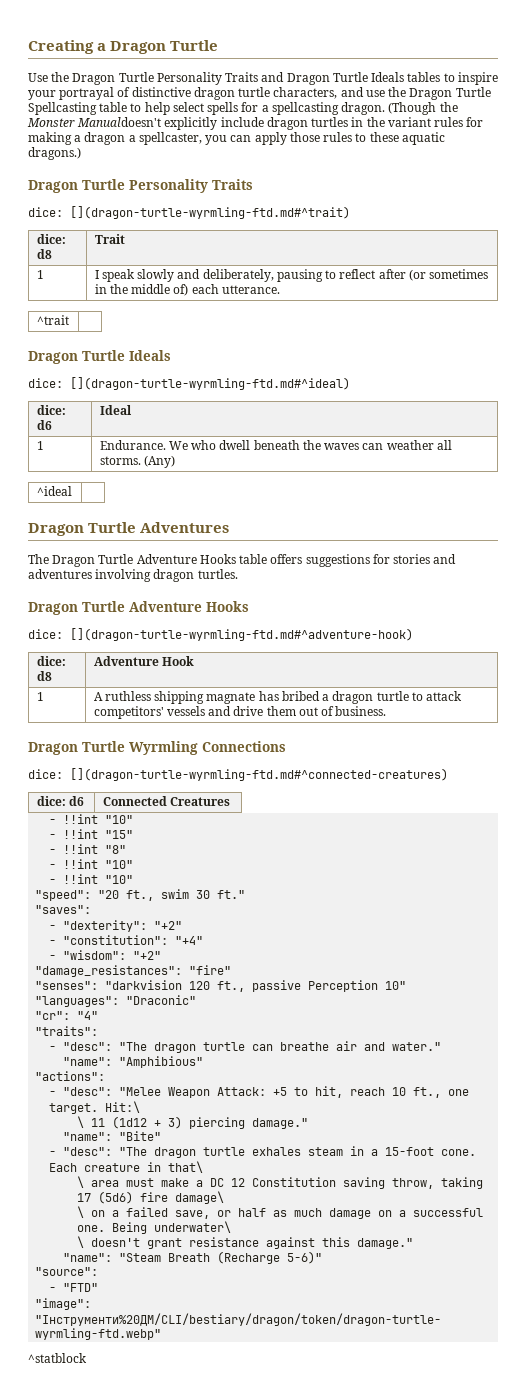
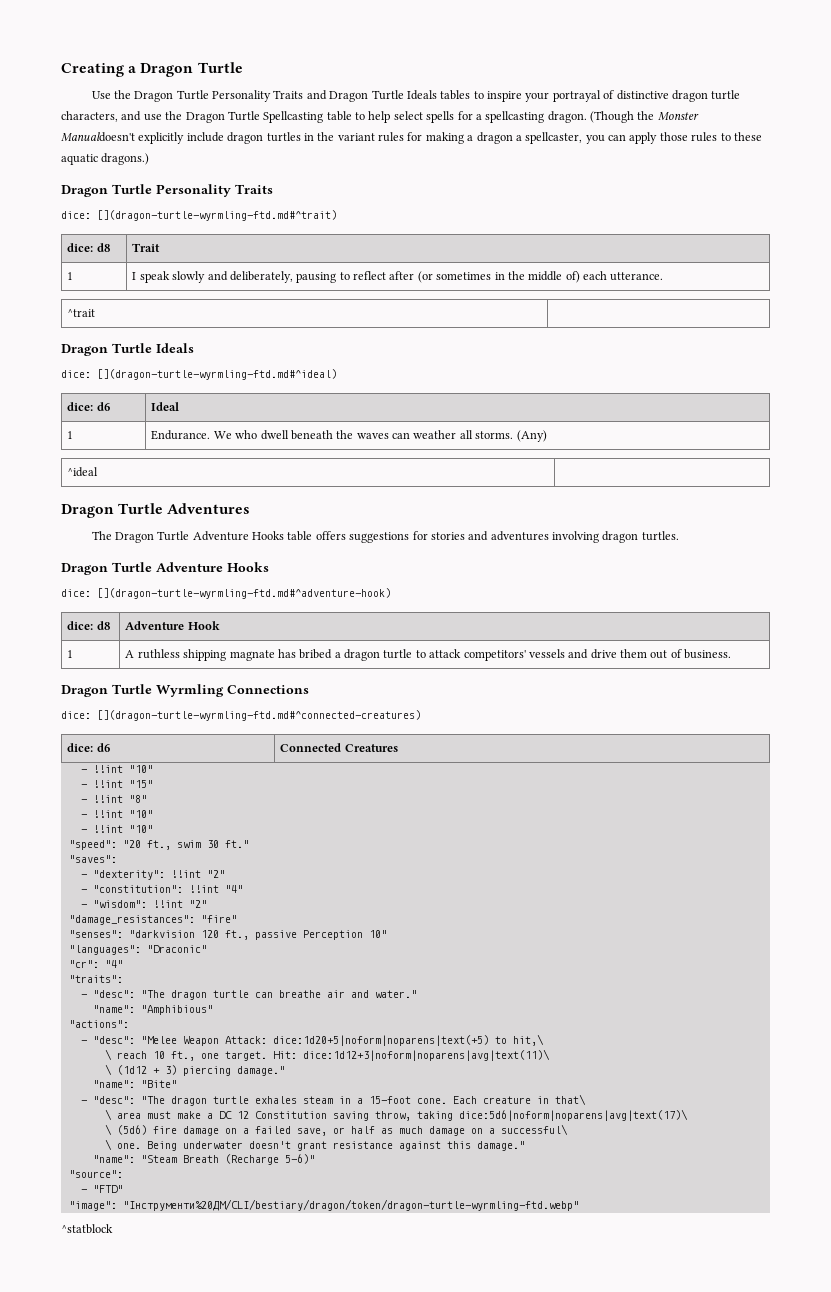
- - "dexterity": "+2"
+ - "dexterity": !!int "2"
- - "constitution": "+4"
+ - "constitution": !!int "4"
- - "wisdom": "+2"
+ - "wisdom": !!int "2"
- - "desc": "Melee Weapon Attack: +5 to hit, reach 10 ft., one target.
+ - "desc": "Melee Weapon Attack: dice:1d20+5|noform|noparens|text(+5) to hit,\
+ \ reach 10 ft., one target.
- Hit:\
- \ 11 (1d12 + 3) piercing damage."
+ Hit: dice:1d12+3|noform|noparens|avg|text(11)\
+ \ (1d12 + 3) piercing damage."
- \ area must make a DC 12 Constitution saving throw, taking 17 (5d6) fire damage\
- \ on a failed save, or half as much damage on a successful one. Being underwater\
- \ doesn't grant resistance against this damage."
+ \ area must make a DC 12 Constitution saving throw, taking dice:5d6|noform|noparens|avg|text(17)\
+ \ (5d6) fire damage on a failed save, or half as much damage on a successful\
+ \ one. Being underwater doesn't grant resistance against this damage."

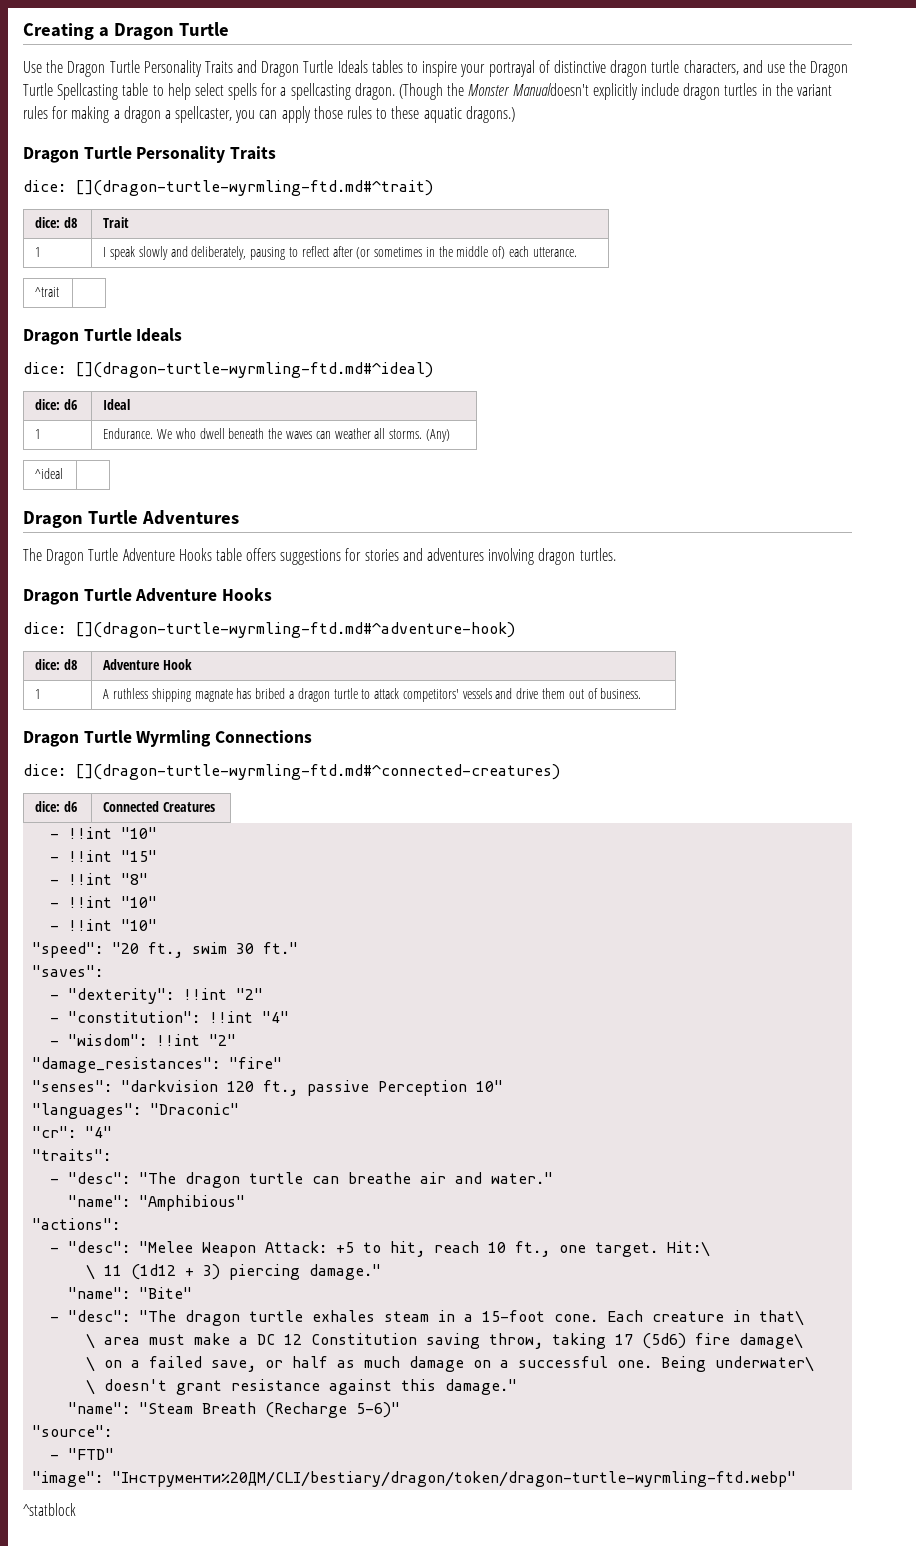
- - "desc": "Melee Weapon Attack: dice:1d20+5|noform|noparens|text(+5) to hit,\
- \ reach 10 ft., one target.
+ - "desc": "Melee Weapon Attack: +5 to hit, reach 10 ft., one target.
- Hit: dice:1d12+3|noform|noparens|avg|text(11)\
- \ (1d12 + 3) piercing damage."
+ Hit:\
+ \ 11 (1d12 + 3) piercing damage."
- \ area must make a DC 12 Constitution saving throw, taking dice:5d6|noform|noparens|avg|text(17)\
- \ (5d6) fire damage on a failed save, or half as much damage on a successful\
- \ one. Being underwater doesn't grant resistance against this damage."
+ \ area must make a DC 12 Constitution saving throw, taking 17 (5d6) fire damage\
+ \ on a failed save, or half as much damage on a successful one. Being underwater\
+ \ doesn't grant resistance against this damage."

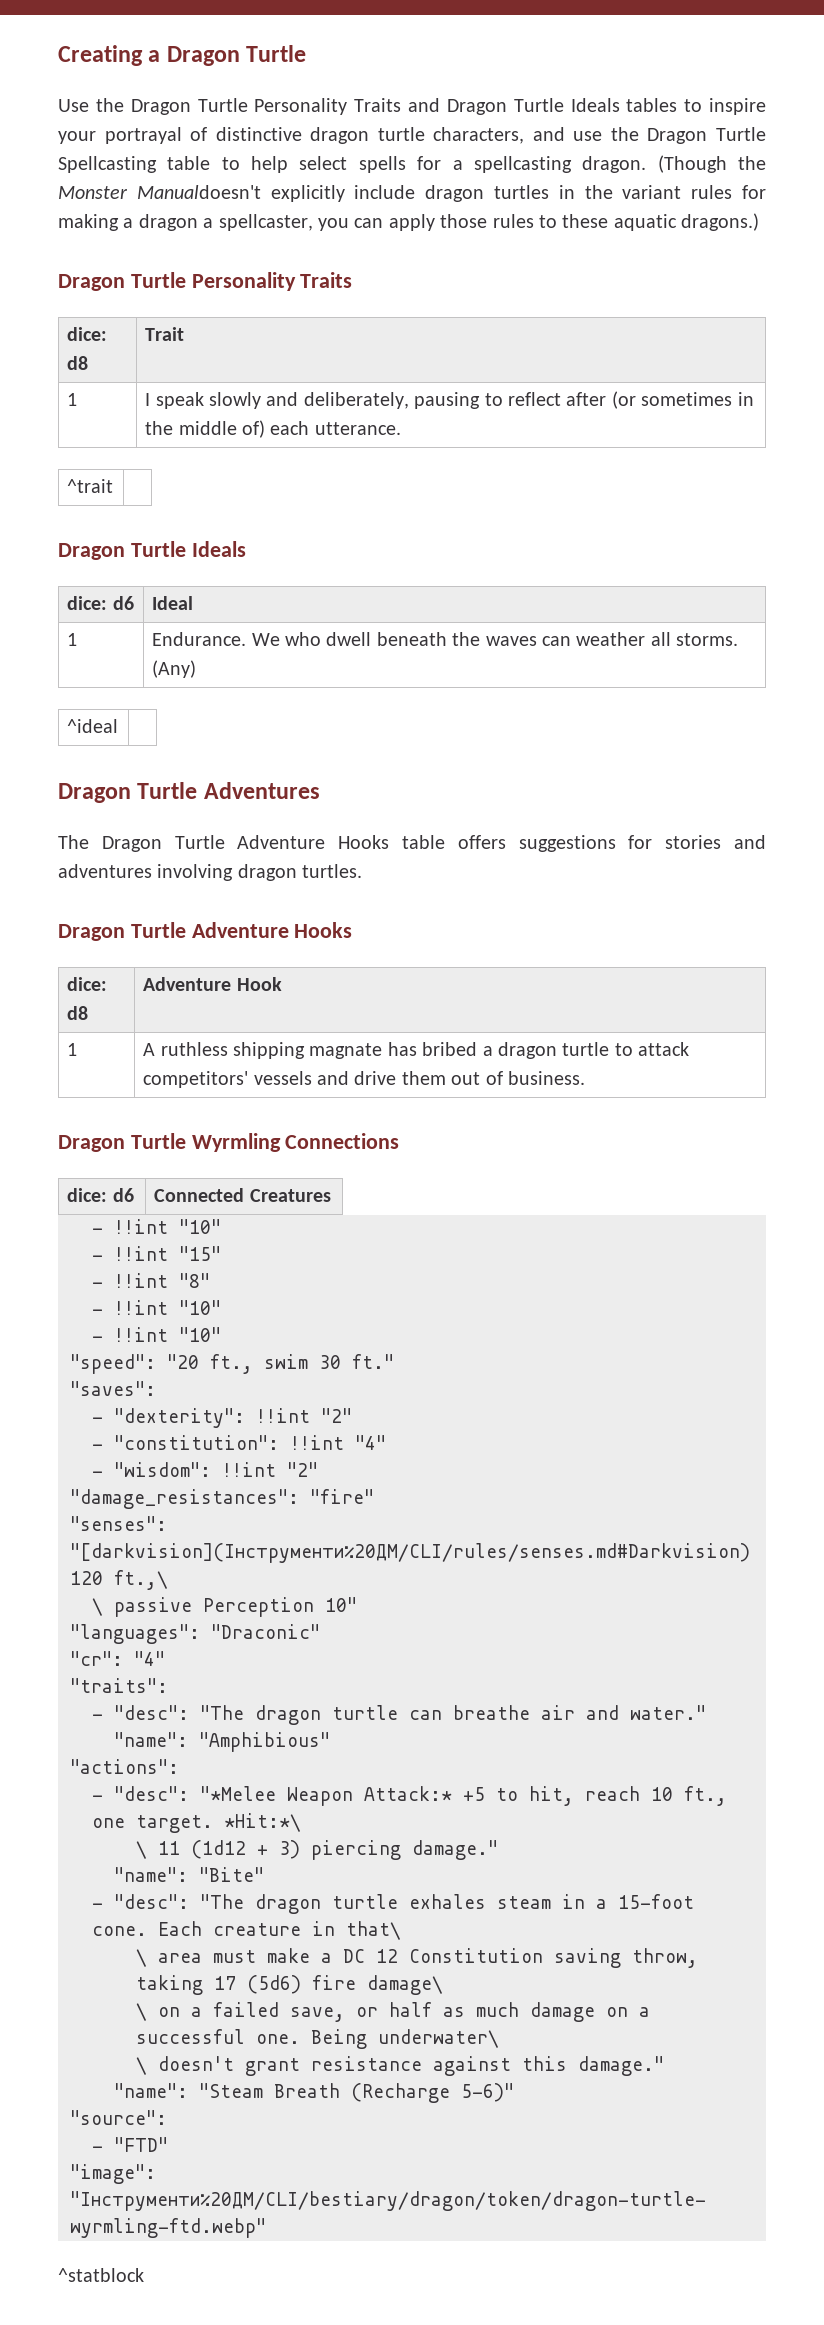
- dice: [](dragon-turtle-wyrmling-ftd.md#^trait)
- dice: [](dragon-turtle-wyrmling-ftd.md#^ideal)
- dice: [](dragon-turtle-wyrmling-ftd.md#^adventure-hook)
- dice: [](dragon-turtle-wyrmling-ftd.md#^connected-creatures)
- "senses": "darkvision 120 ft., passive Perception 10"
+ "senses": "[darkvision](Інструменти%20ДМ/CLI/rules/senses.md#Darkvision) 120 ft.,\
+ \ passive Perception 10"
- - "desc": "Melee Weapon Attack: +5 to hit, reach 10 ft., one target.
+ - "desc": "*Melee Weapon Attack:* +5 to hit, reach 10 ft., one target.
- Hit:\
+ *Hit:*\

